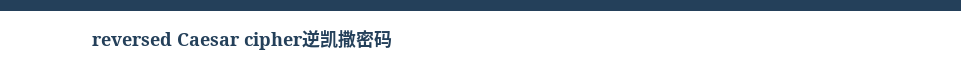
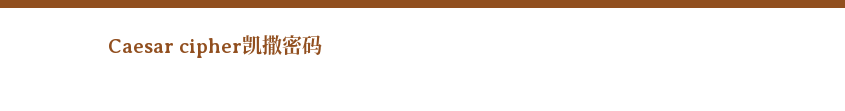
- reversed Caesar cipher逆凯撒密码
+ Caesar cipher凯撒密码

